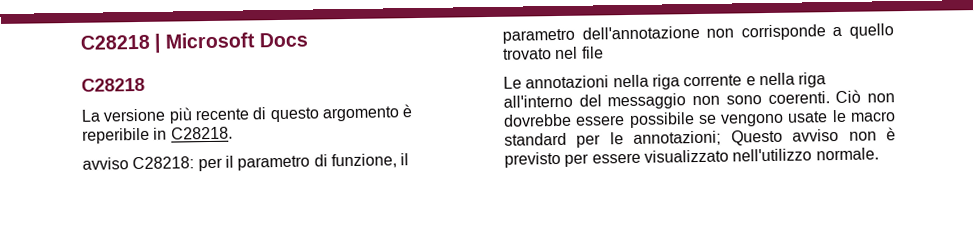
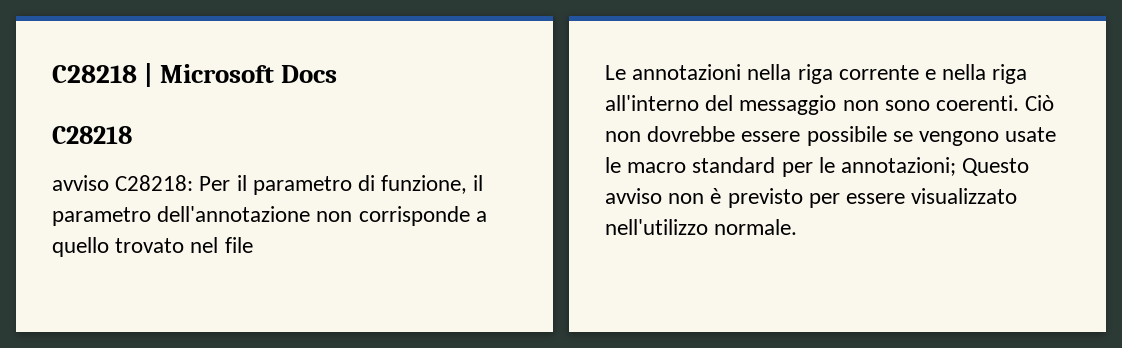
- La versione più recente di questo argomento è reperibile in C28218.
- avviso C28218: per il parametro di funzione, il parametro dell'annotazione non corrisponde a quello trovato nel file
+ avviso C28218: Per il parametro di funzione, il parametro dell'annotazione non corrisponde a quello trovato nel file

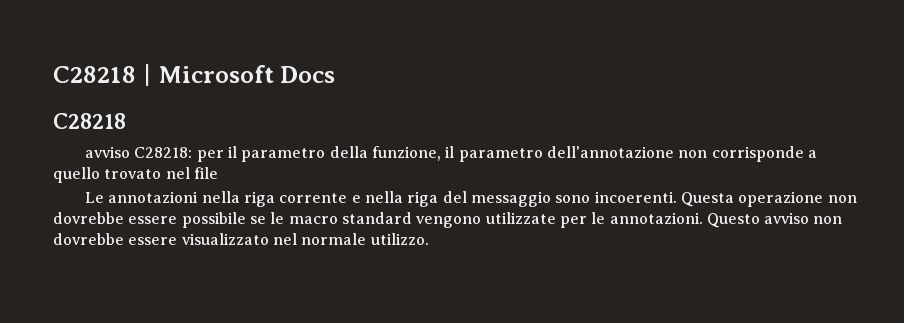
- avviso C28218: Per il parametro di funzione, il parametro dell'annotazione non corrisponde a quello trovato nel file
+ avviso C28218: per il parametro della funzione, il parametro dell'annotazione non corrisponde a quello trovato nel file
- Le annotazioni nella riga corrente e nella riga all'interno del messaggio non sono coerenti. Ciò non dovrebbe essere possibile se vengono usate le macro standard per le annotazioni; Questo avviso non è previsto per essere visualizzato nell'utilizzo normale.
+ Le annotazioni nella riga corrente e nella riga del messaggio sono incoerenti. Questa operazione non dovrebbe essere possibile se le macro standard vengono utilizzate per le annotazioni. Questo avviso non dovrebbe essere visualizzato nel normale utilizzo.

